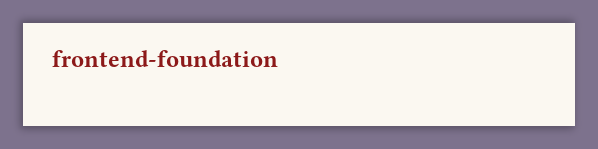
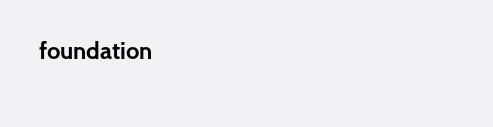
- frontend-foundation
+ foundation

